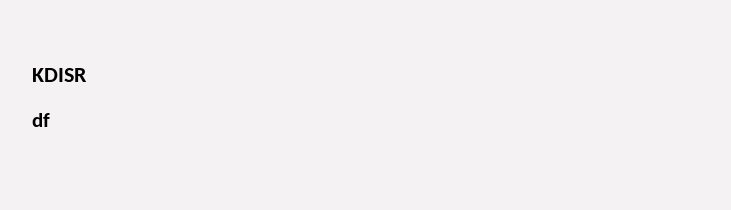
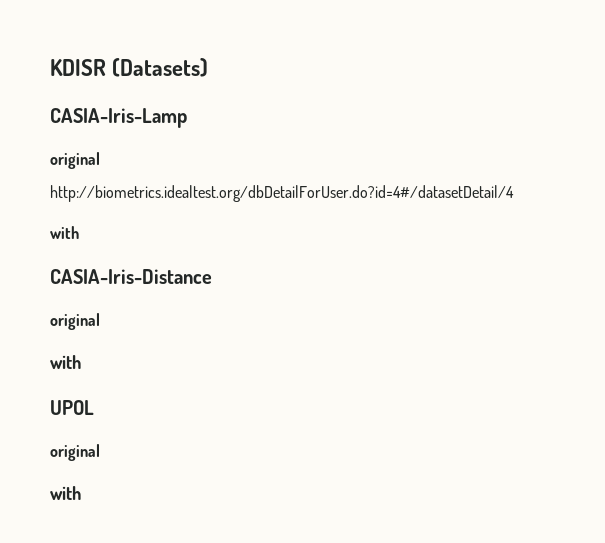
- KDISR
- df
+ KDISR (Datasets)
+ CASIA-Iris-Lamp
+ original
+ http://biometrics.idealtest.org/dbDetailForUser.do?id=4#/datasetDetail/4
+ with
+ CASIA-Iris-Distance
+ original
+ with
+ UPOL
+ original
+ with

